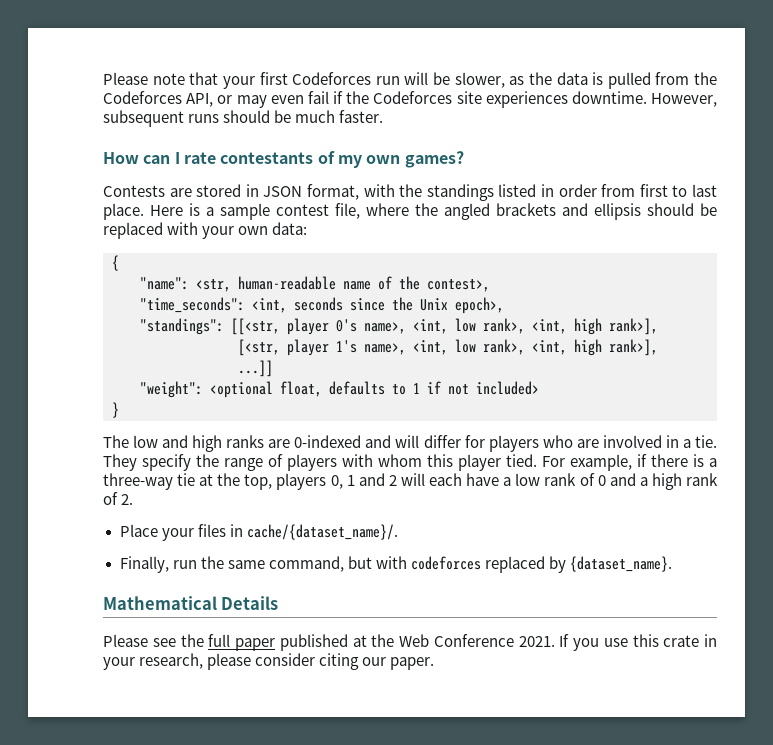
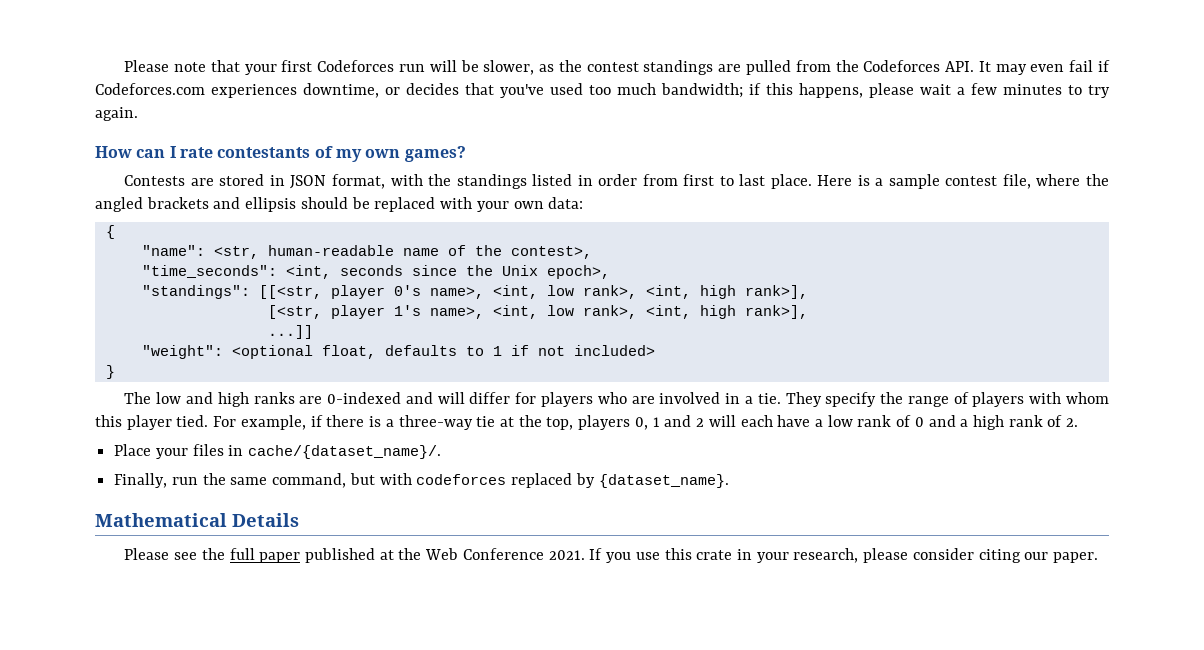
- Please note that your first Codeforces run will be slower, as the data is pulled from the Codeforces API, or may even fail if the Codeforces site experiences downtime. However, subsequent runs should be much faster.
+ Please note that your first Codeforces run will be slower, as the contest standings are pulled from the Codeforces API. It may even fail if Codeforces.com experiences downtime, or decides that you've used too much bandwidth; if this happens, please wait a few minutes to try again.

